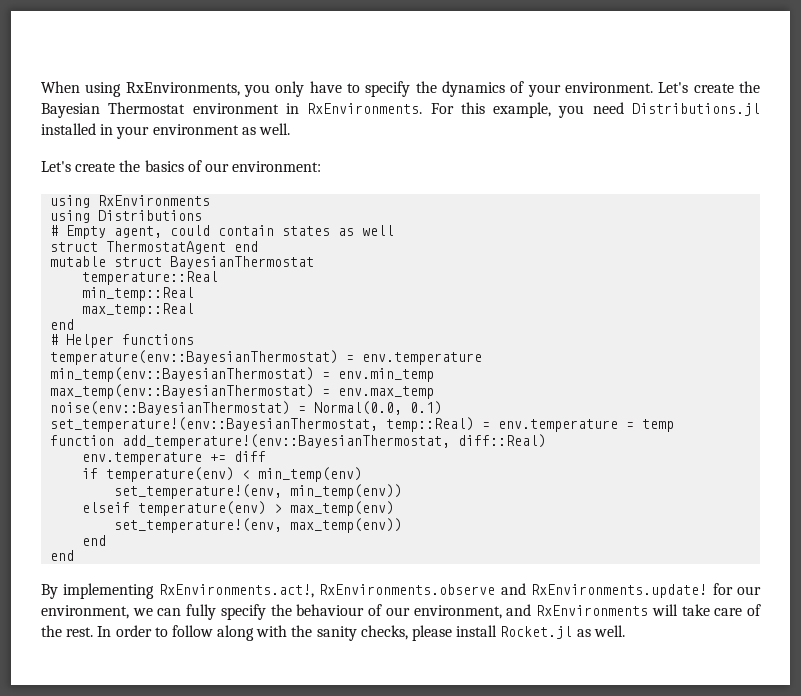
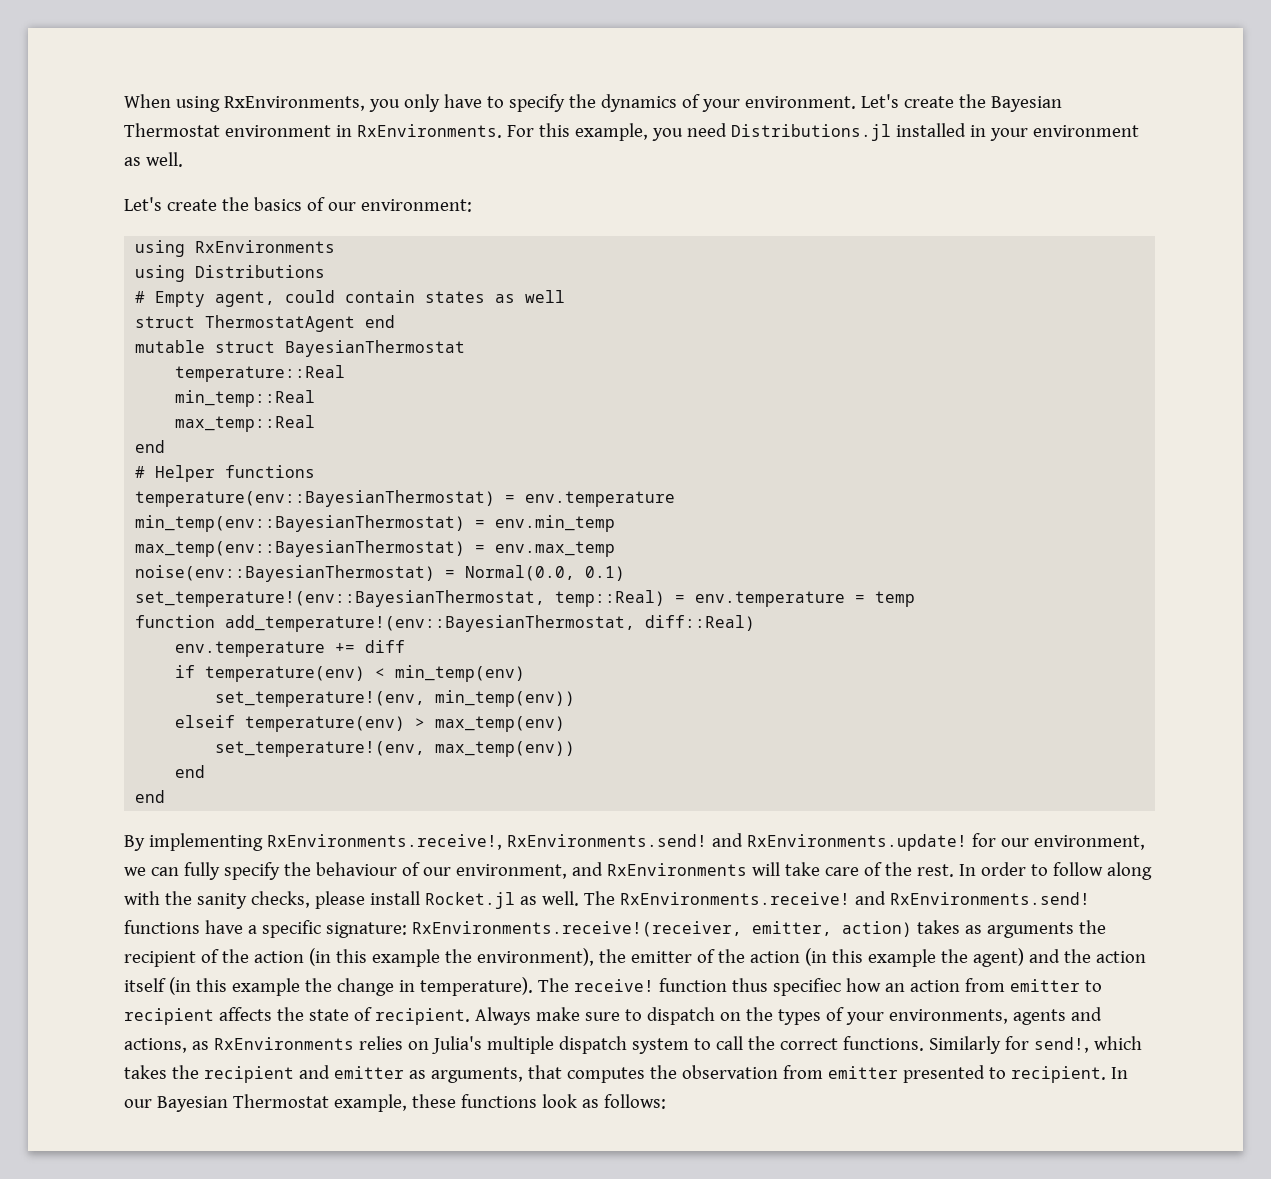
- By implementing RxEnvironments.act!, RxEnvironments.observe and RxEnvironments.update! for our environment, we can fully specify the behaviour of our environment, and RxEnvironments will take care of the rest.
+ By implementing RxEnvironments.receive!, RxEnvironments.send! and RxEnvironments.update! for our environment, we can fully specify the behaviour of our environment, and RxEnvironments will take care of the rest.
+ The RxEnvironments.receive! and RxEnvironments.send! functions have a specific signature: RxEnvironments.receive!(receiver, emitter, action) takes as arguments the recipient of the action (in this example the environment), the emitter of the action (in this example the agent) and the action itself (in this example the change in temperature). The receive! function thus specifiec how an action from emitter to recipient affects the state of recipient. Always make sure to dispatch on the types of your environments, agents and actions, as RxEnvironments relies on Julia's multiple dispatch system to call the correct functions. Similarly for send!, which takes the recipient and emitter as arguments, that computes the observation from emitter presented to recipient. In our Bayesian Thermostat example, these functions look as follows:

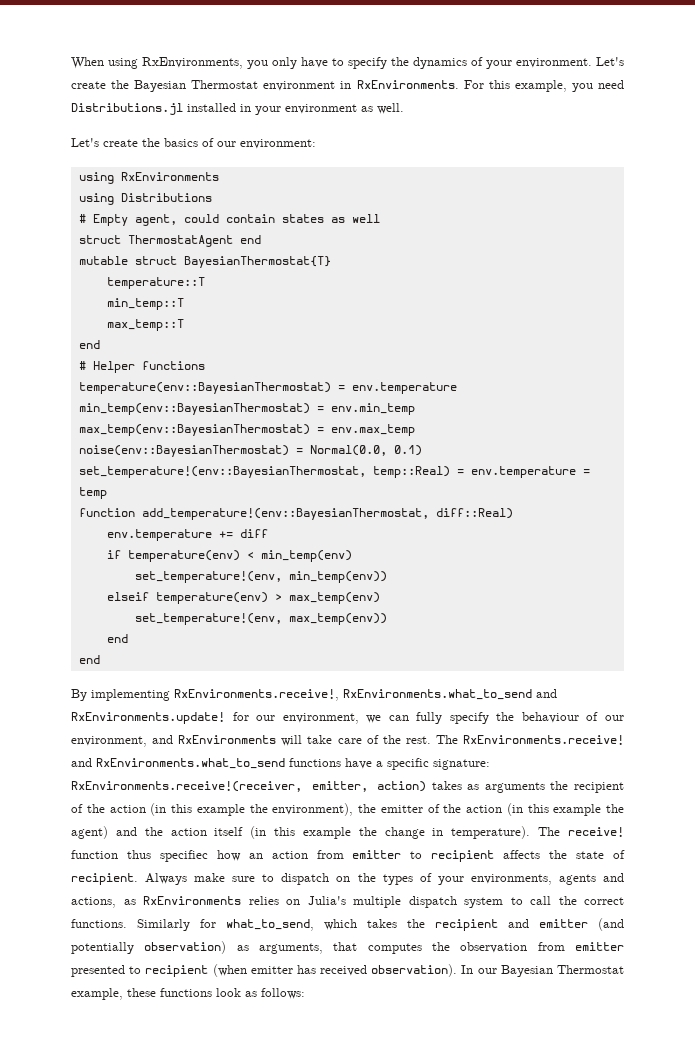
- mutable struct BayesianThermostat
- temperature::Real
- min_temp::Real
- max_temp::Real
+ mutable struct BayesianThermostat{T}
+ temperature::T
+ min_temp::T
+ max_temp::T
- By implementing RxEnvironments.receive!, RxEnvironments.send! and RxEnvironments.update! for our environment, we can fully specify the behaviour of our environment, and RxEnvironments will take care of the rest.
+ By implementing RxEnvironments.receive!, RxEnvironments.what_to_send and RxEnvironments.update! for our environment, we can fully specify the behaviour of our environment, and RxEnvironments will take care of the rest.
- In order to follow along with the sanity checks, please install Rocket.jl as well.
- The RxEnvironments.receive! and RxEnvironments.send! functions have a specific signature: RxEnvironments.receive!(receiver, emitter, action) takes as arguments the recipient of the action (in this example the environment), the emitter of the action (in this example the agent) and the action itself (in this example the change in temperature).
+ The RxEnvironments.receive! and RxEnvironments.what_to_send functions have a specific signature: RxEnvironments.receive!(receiver, emitter, action) takes as arguments the recipient of the action (in this example the environment), the emitter of the action (in this example the agent) and the action itself (in this example the change in temperature).
- Similarly for send!, which takes the recipient and emitter as arguments, that computes the observation from emitter presented to recipient.
+ Similarly for what_to_send, which takes the recipient and emitter (and potentially observation) as arguments, that computes the observation from emitter presented to recipient (when emitter has received observation).

